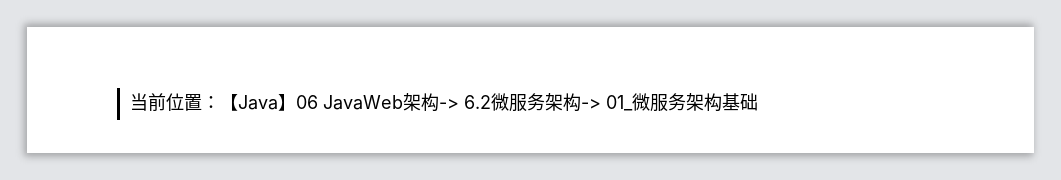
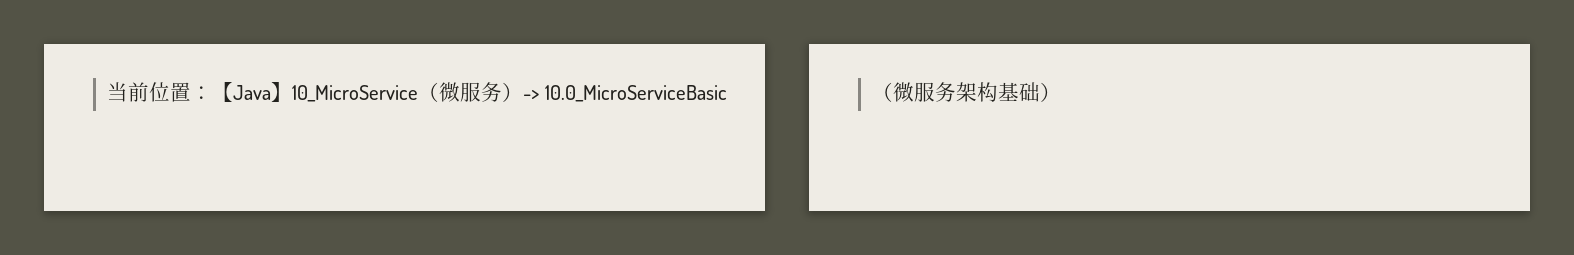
- 当前位置：【Java】06 JavaWeb架构-> 6.2微服务架构-> 01_微服务架构基础
+ 当前位置：【Java】10_MicroService（微服务）-> 10.0_MicroServiceBasic（微服务架构基础）

